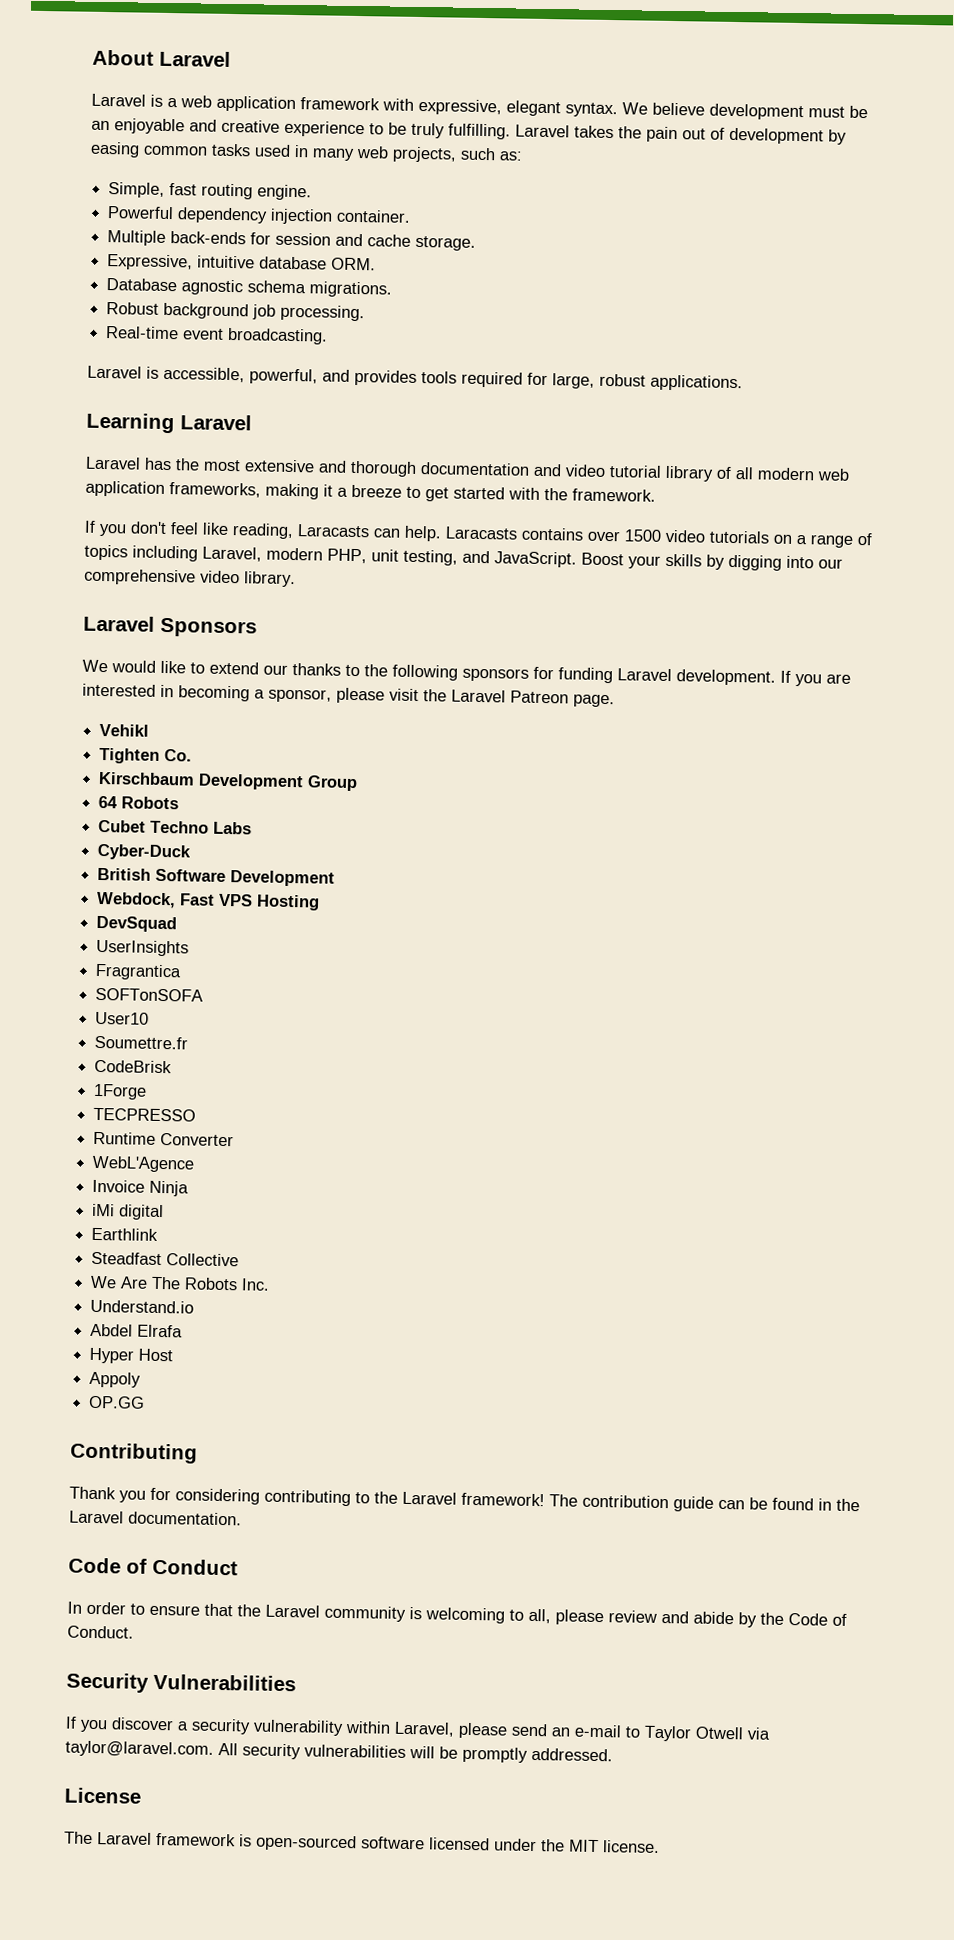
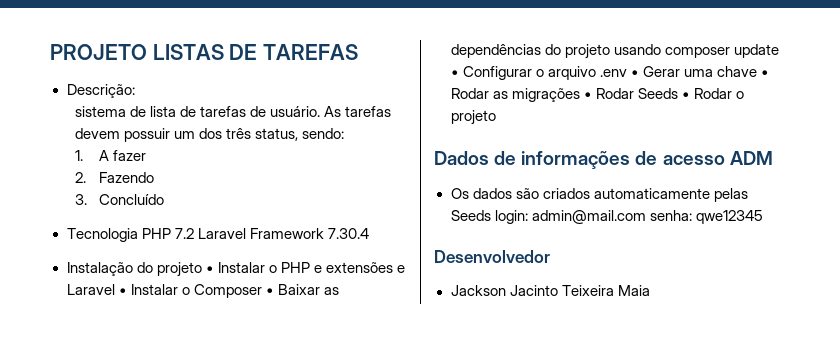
- About Laravel
- Laravel is a web application framework with expressive, elegant syntax. We believe development must be an enjoyable and creative experience to be truly fulfilling. Laravel takes the pain out of development by easing common tasks used in many web projects, such as:
- Simple, fast routing engine.
- Powerful dependency injection container.
- Multiple back-ends for session and cache storage.
- Expressive, intuitive database ORM.
- Database agnostic schema migrations.
- Robust background job processing.
- Real-time event broadcasting.
- Laravel is accessible, powerful, and provides tools required for large, robust applications.
- Learning Laravel
- Laravel has the most extensive and thorough documentation and video tutorial library of all modern web application frameworks, making it a breeze to get started with the framework.
- If you don't feel like reading, Laracasts can help. Laracasts contains over 1500 video tutorials on a range of topics including Laravel, modern PHP, unit testing, and JavaScript. Boost your skills by digging into our comprehensive video library.
- Laravel Sponsors
- We would like to extend our thanks to the following sponsors for funding Laravel development. If you are interested in becoming a sponsor, please visit the Laravel Patreon page.
- Vehikl
- Tighten Co.
- Kirschbaum Development Group
- 64 Robots
- Cubet Techno Labs
- Cyber-Duck
- British Software Development
- Webdock, Fast VPS Hosting
- DevSquad
- UserInsights
- Fragrantica
- SOFTonSOFA
- User10
- Soumettre.fr
- CodeBrisk
- 1Forge
- TECPRESSO
- Runtime Converter
- WebL'Agence
- Invoice Ninja
- iMi digital
- Earthlink
- Steadfast Collective
- We Are The Robots Inc.
- Understand.io
- Abdel Elrafa
- Hyper Host
- Appoly
- OP.GG
- Contributing
- Thank you for considering contributing to the Laravel framework! The contribution guide can be found in the Laravel documentation.
- Code of Conduct
- In order to ensure that the Laravel community is welcoming to all, please review and abide by the Code of Conduct.
- Security Vulnerabilities
- If you discover a security vulnerability within Laravel, please send an e-mail to Taylor Otwell via taylor@laravel.com. All security vulnerabilities will be promptly addressed.
- License
- The Laravel framework is open-sourced software licensed under the MIT license.
+ PROJETO LISTAS DE TAREFAS
+ Descrição:
+ sistema de lista de tarefas de usuário. As tarefas devem possuir um dos três status, sendo:
+ 1. A fazer
+ 2. Fazendo
+ 3. Concluído
+ Tecnologia PHP 7.2 Laravel Framework 7.30.4
+ Instalação do projeto • Instalar o PHP e extensões e Laravel • Instalar o Composer • Baixar as dependências do projeto usando composer update • Configurar o arquivo .env • Gerar uma chave • Rodar as migrações • Rodar Seeds • Rodar o projeto
+ Dados de informações de acesso ADM
+ Os dados são criados automaticamente pelas Seeds login: admin@mail.com senha: qwe12345
+ Desenvolvedor
+ Jackson Jacinto Teixeira Maia

